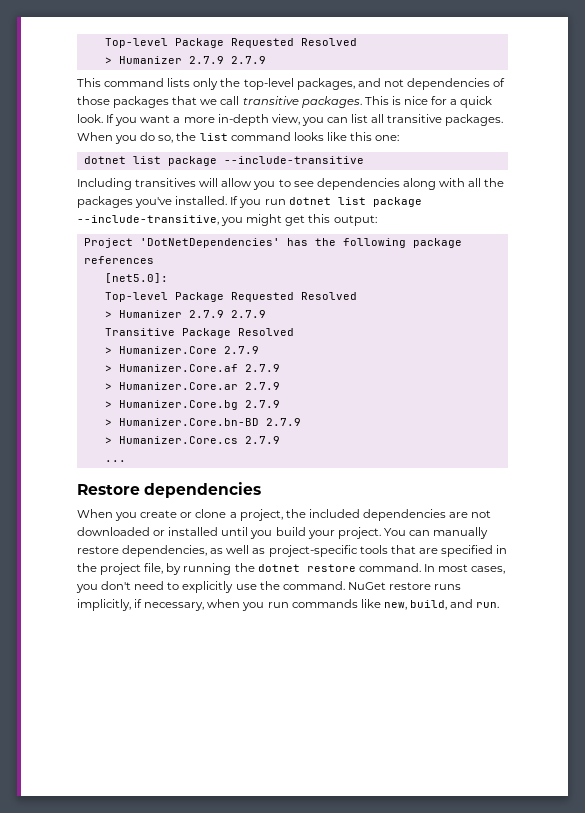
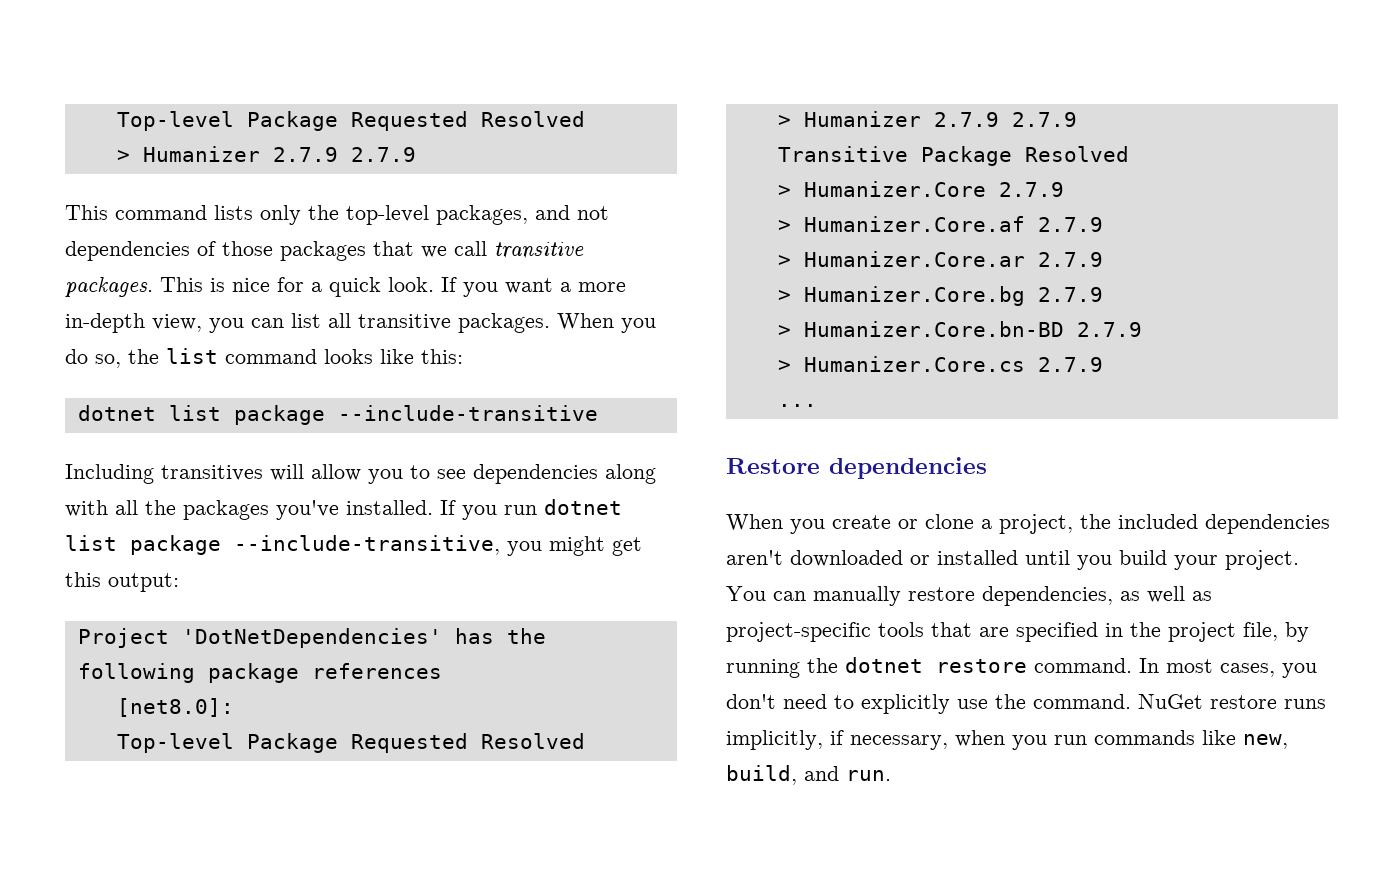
- When you do so, the list command looks like this one:
+ When you do so, the list command looks like this:
- [net5.0]:
+ [net8.0]:
- When you create or clone a project, the included dependencies are not downloaded or installed until you build your project.
+ When you create or clone a project, the included dependencies aren't downloaded or installed until you build your project.

